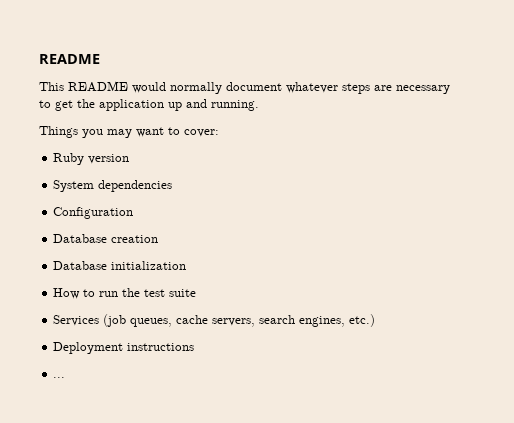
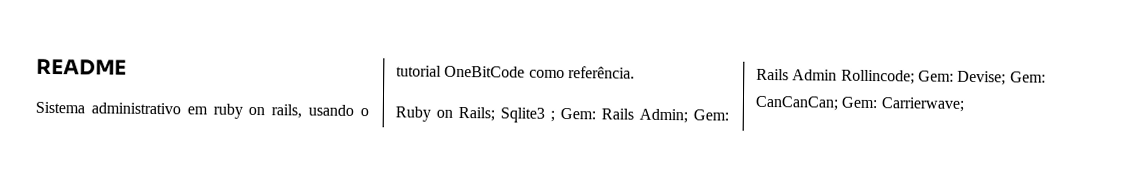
- This README would normally document whatever steps are necessary to get the application up and running.
- Things you may want to cover:
- Ruby version
- System dependencies
- Configuration
- Database creation
- Database initialization
- How to run the test suite
- Services (job queues, cache servers, search engines, etc.)
- Deployment instructions
- ...
+ Sistema administrativo em ruby on rails, usando o tutorial OneBitCode como referência.
+ Ruby on Rails; Sqlite3 ; Gem: Rails Admin; Gem: Rails Admin Rollincode; Gem: Devise; Gem: CanCanCan; Gem: Carrierwave;

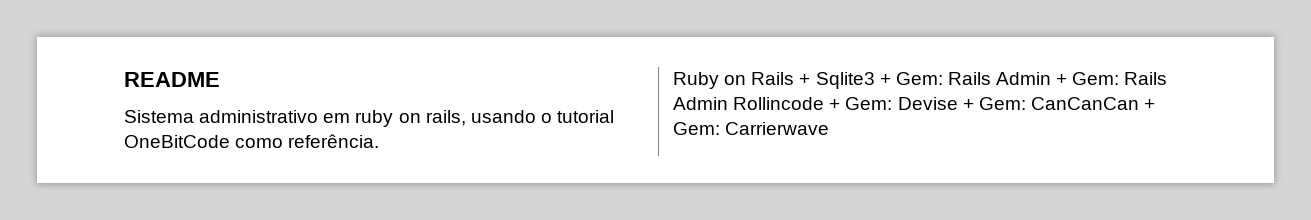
- Ruby on Rails; Sqlite3 ; Gem: Rails Admin; Gem: Rails Admin Rollincode; Gem: Devise; Gem: CanCanCan; Gem: Carrierwave;
+ Ruby on Rails + Sqlite3 + Gem: Rails Admin + Gem: Rails Admin Rollincode + Gem: Devise + Gem: CanCanCan + Gem: Carrierwave

